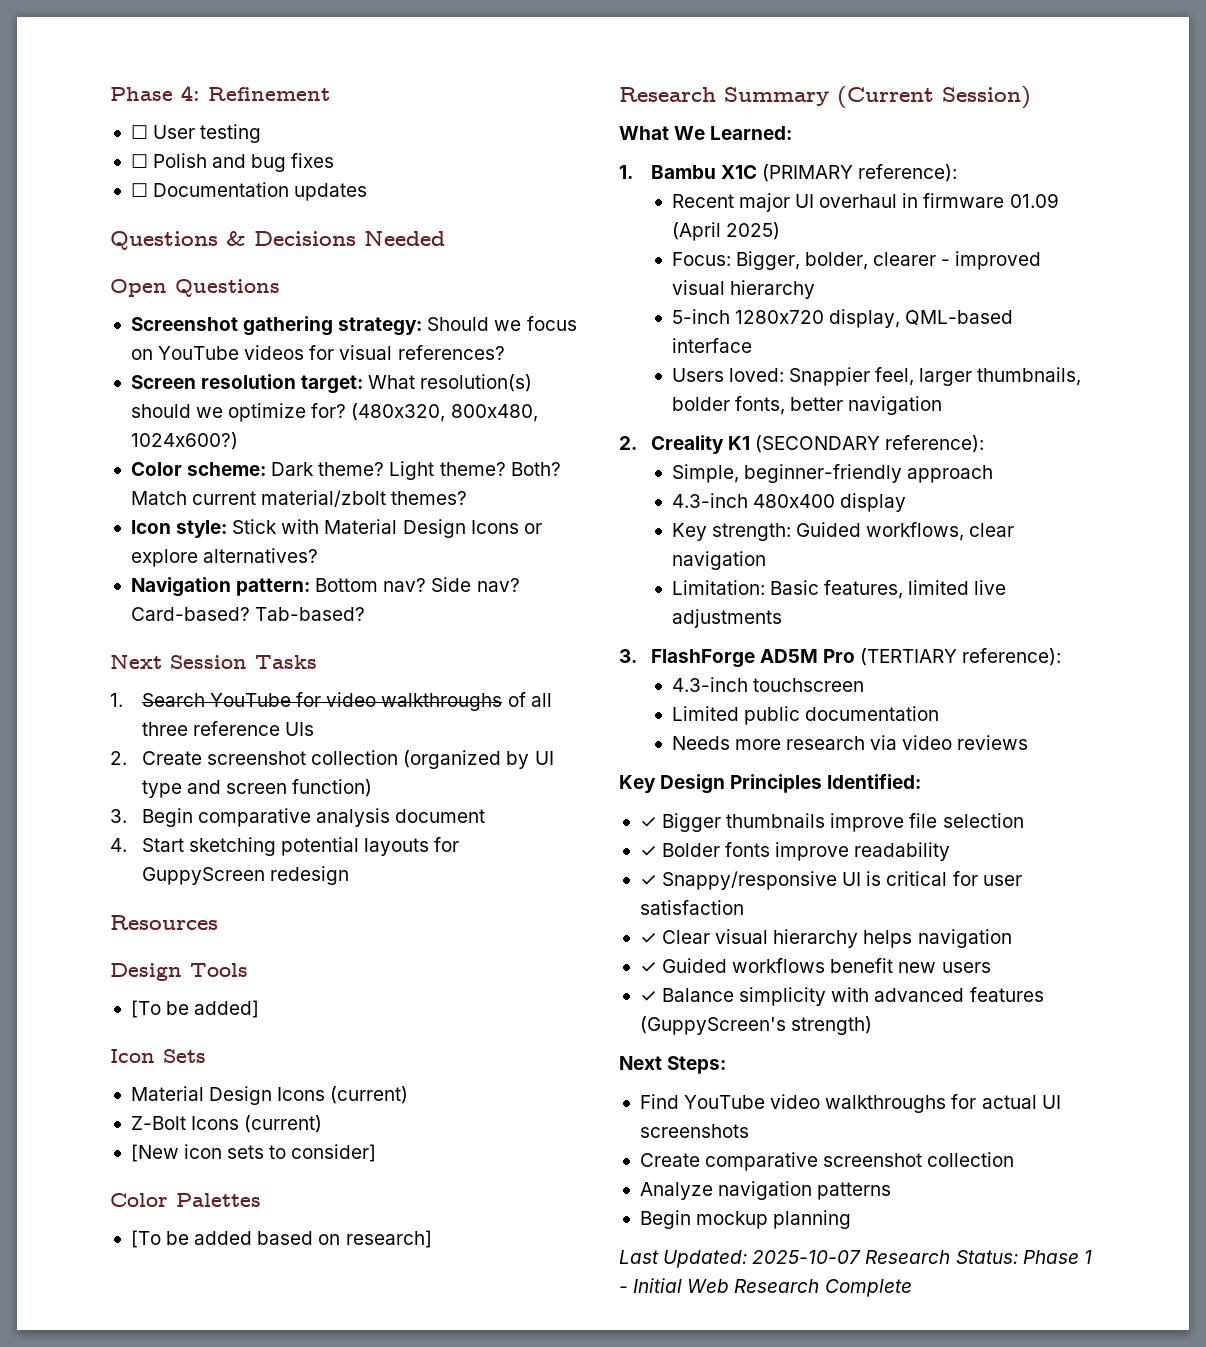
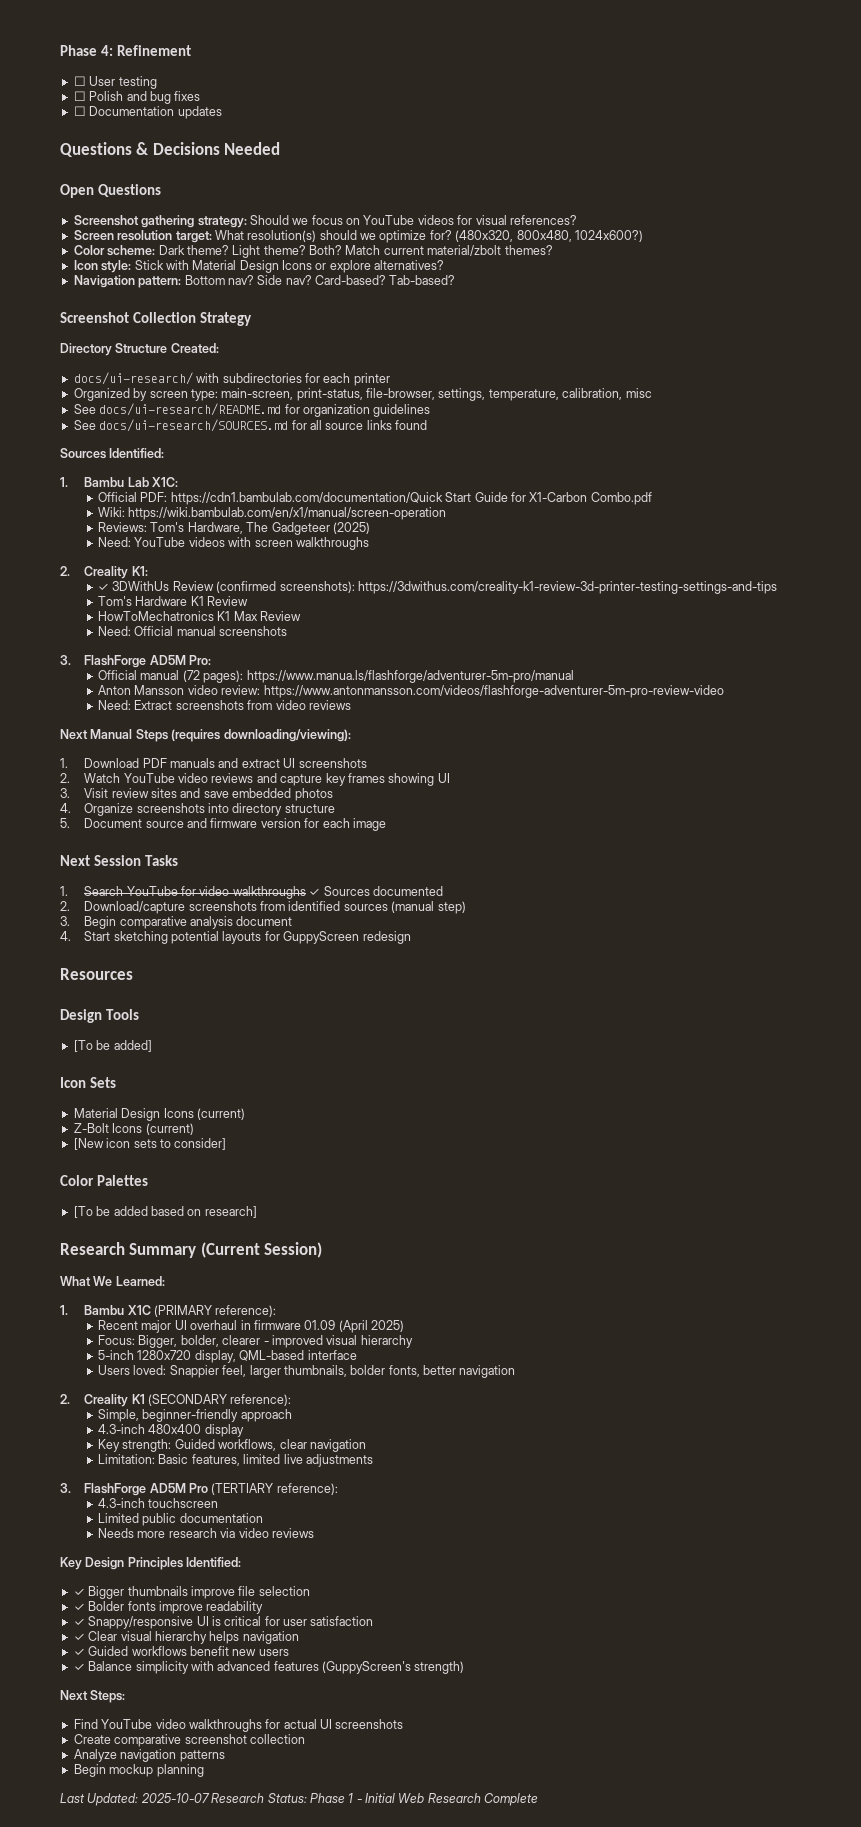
+ Screenshot Collection Strategy
+ Directory Structure Created:
+ docs/ui-research/ with subdirectories for each printer
+ Organized by screen type: main-screen, print-status, file-browser, settings, temperature, calibration, misc
+ See docs/ui-research/README.md for organization guidelines
+ See docs/ui-research/SOURCES.md for all source links found
+ Sources Identified:
+ 1. Bambu Lab X1C:
+ Official PDF: https://cdn1.bambulab.com/documentation/Quick Start Guide for X1-Carbon Combo.pdf
+ Wiki: https://wiki.bambulab.com/en/x1/manual/screen-operation
+ Reviews: Tom's Hardware, The Gadgeteer (2025)
+ Need: YouTube videos with screen walkthroughs
+ 2. Creality K1:
+ ✓ 3DWithUs Review (confirmed screenshots): https://3dwithus.com/creality-k1-review-3d-printer-testing-settings-and-tips
+ Tom's Hardware K1 Review
+ HowToMechatronics K1 Max Review
+ Need: Official manual screenshots
+ 3. FlashForge AD5M Pro:
+ Official manual (72 pages): https://www.manua.ls/flashforge/adventurer-5m-pro/manual
+ Anton Mansson video review: https://www.antonmansson.com/videos/flashforge-adventurer-5m-pro-review-video
+ Need: Extract screenshots from video reviews
+ Next Manual Steps (requires downloading/viewing):
+ 1. Download PDF manuals and extract UI screenshots
+ 2. Watch YouTube video reviews and capture key frames showing UI
+ 3. Visit review sites and save embedded photos
+ 4. Organize screenshots into directory structure
+ 5. Document source and firmware version for each image
- 1. Search YouTube for video walkthroughs of all three reference UIs
- 2. Create screenshot collection (organized by UI type and screen function)
+ 1. Search YouTube for video walkthroughs ✓ Sources documented
+ 2. Download/capture screenshots from identified sources (manual step)

